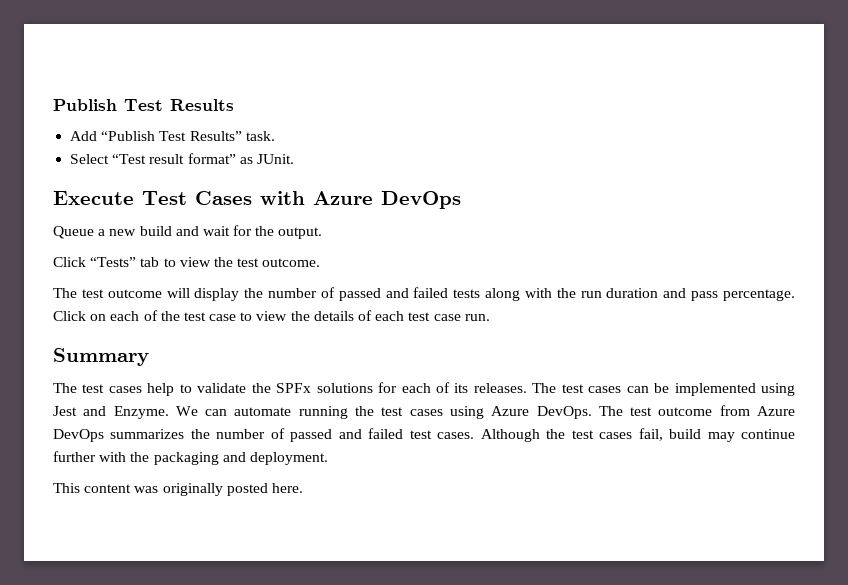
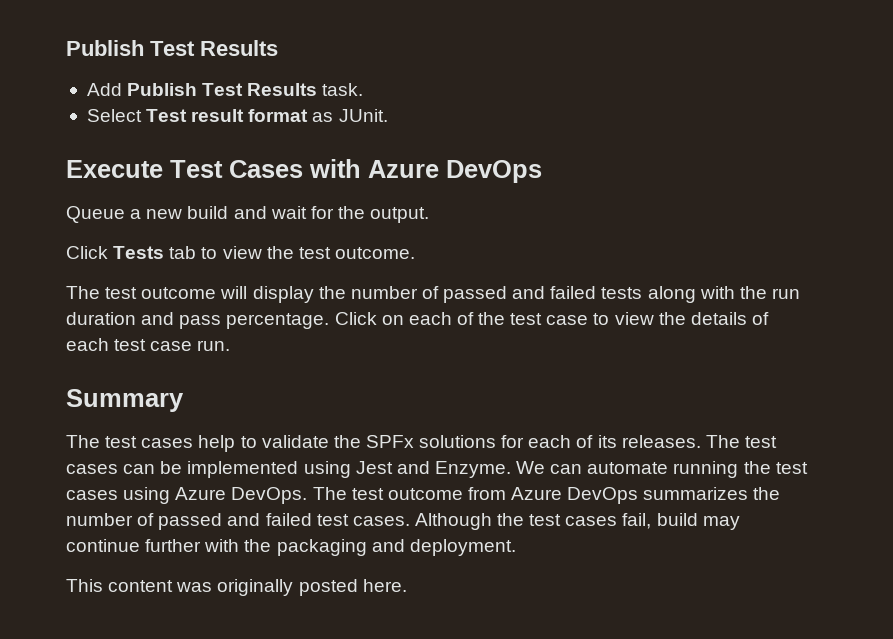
- Add “Publish Test Results” task.
+ Add Publish Test Results task.
- Select “Test result format” as JUnit.
+ Select Test result format as JUnit.
- Click “Tests” tab to view the test outcome.
+ Click Tests tab to view the test outcome.

